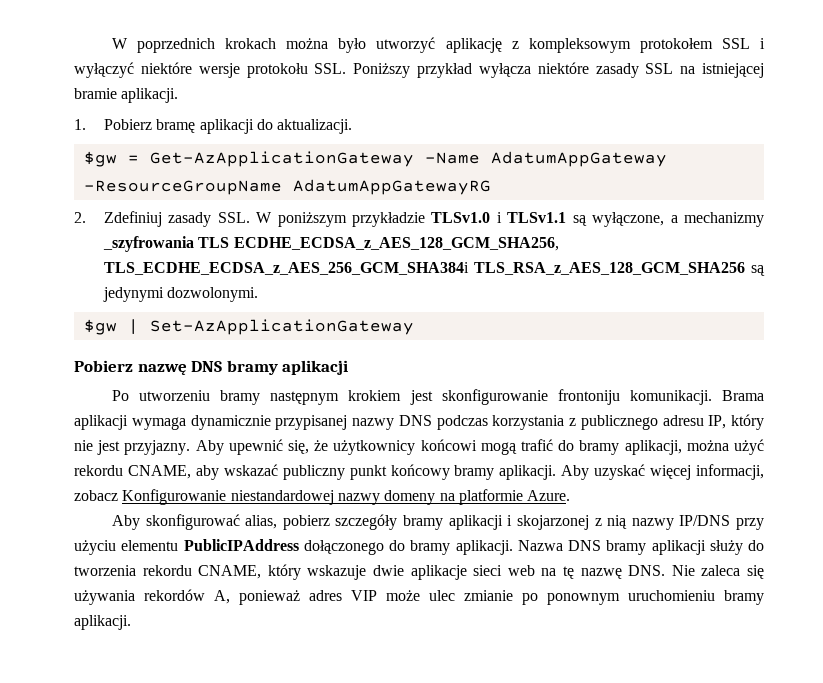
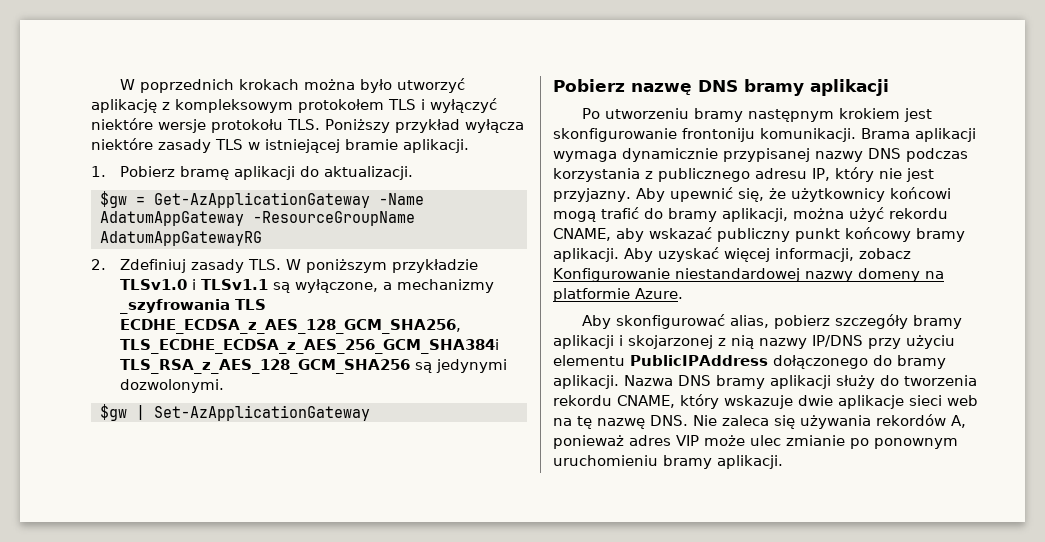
- W poprzednich krokach można było utworzyć aplikację z kompleksowym protokołem SSL i wyłączyć niektóre wersje protokołu SSL. Poniższy przykład wyłącza niektóre zasady SSL na istniejącej bramie aplikacji.
+ W poprzednich krokach można było utworzyć aplikację z kompleksowym protokołem TLS i wyłączyć niektóre wersje protokołu TLS. Poniższy przykład wyłącza niektóre zasady TLS w istniejącej bramie aplikacji.
- 2. Zdefiniuj zasady SSL. W poniższym przykładzie TLSv1.0 i TLSv1.1 są wyłączone, a mechanizmy _szyfrowania TLS ECDHE_ECDSA_z_AES_128_GCM_SHA256, TLS_ECDHE_ECDSA_z_AES_256_GCM_SHA384i TLS_RSA_z_AES_128_GCM_SHA256 są jedynymi dozwolonymi.
+ 2. Zdefiniuj zasady TLS. W poniższym przykładzie TLSv1.0 i TLSv1.1 są wyłączone, a mechanizmy _szyfrowania TLS ECDHE_ECDSA_z_AES_128_GCM_SHA256, TLS_ECDHE_ECDSA_z_AES_256_GCM_SHA384i TLS_RSA_z_AES_128_GCM_SHA256 są jedynymi dozwolonymi.

